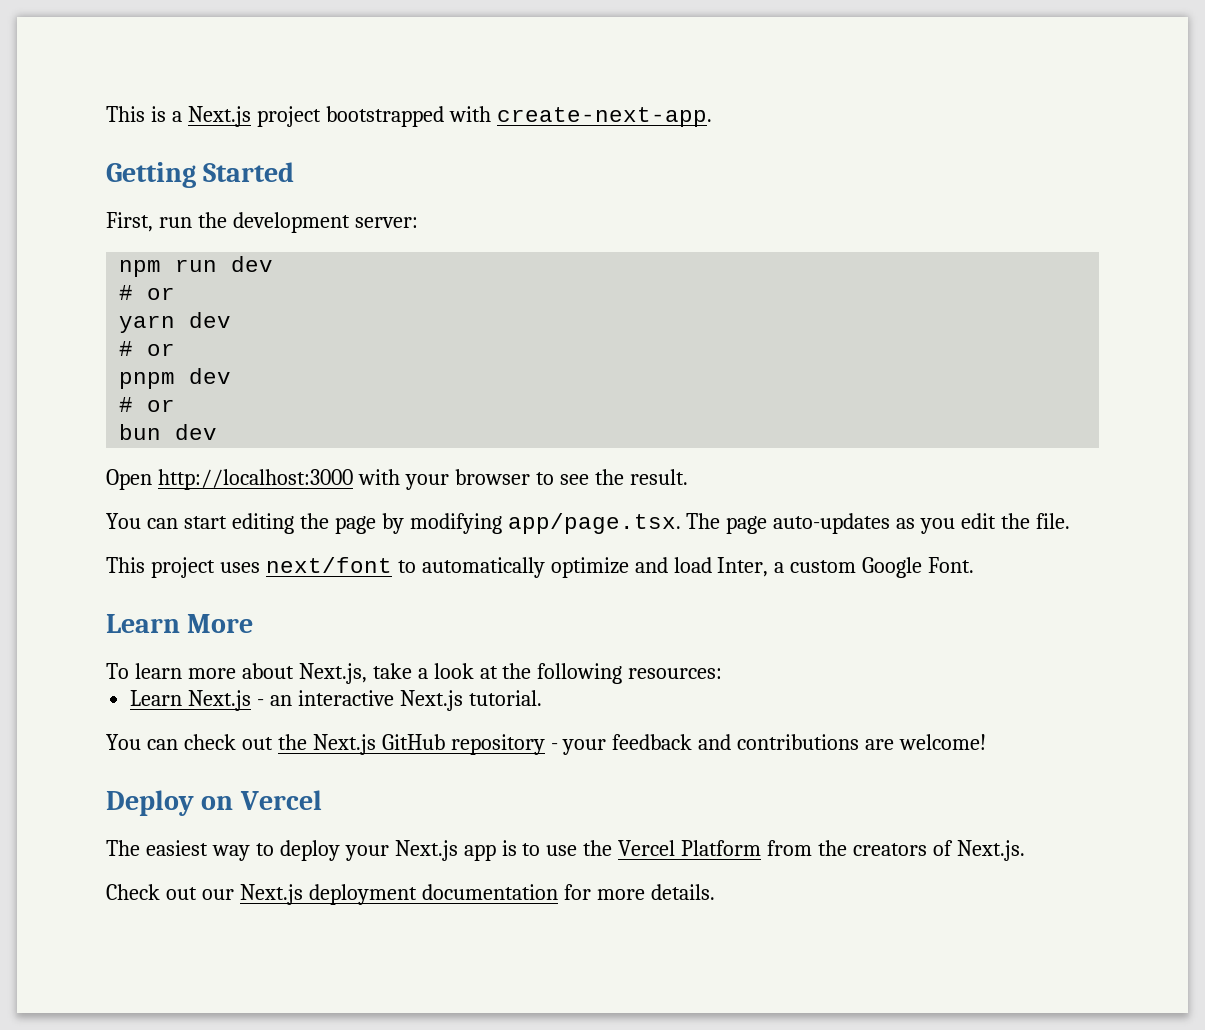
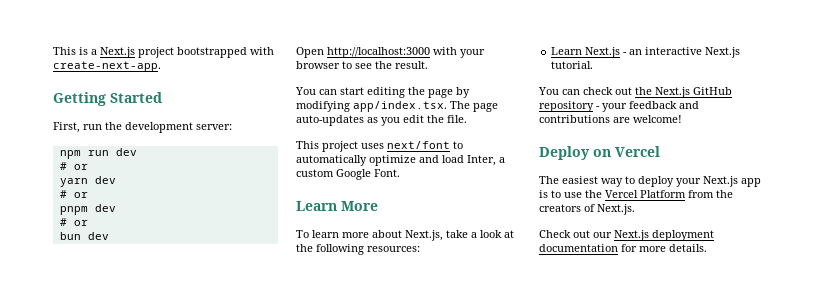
- You can start editing the page by modifying app/page.tsx. The page auto-updates as you edit the file.
+ You can start editing the page by modifying app/index.tsx. The page auto-updates as you edit the file.

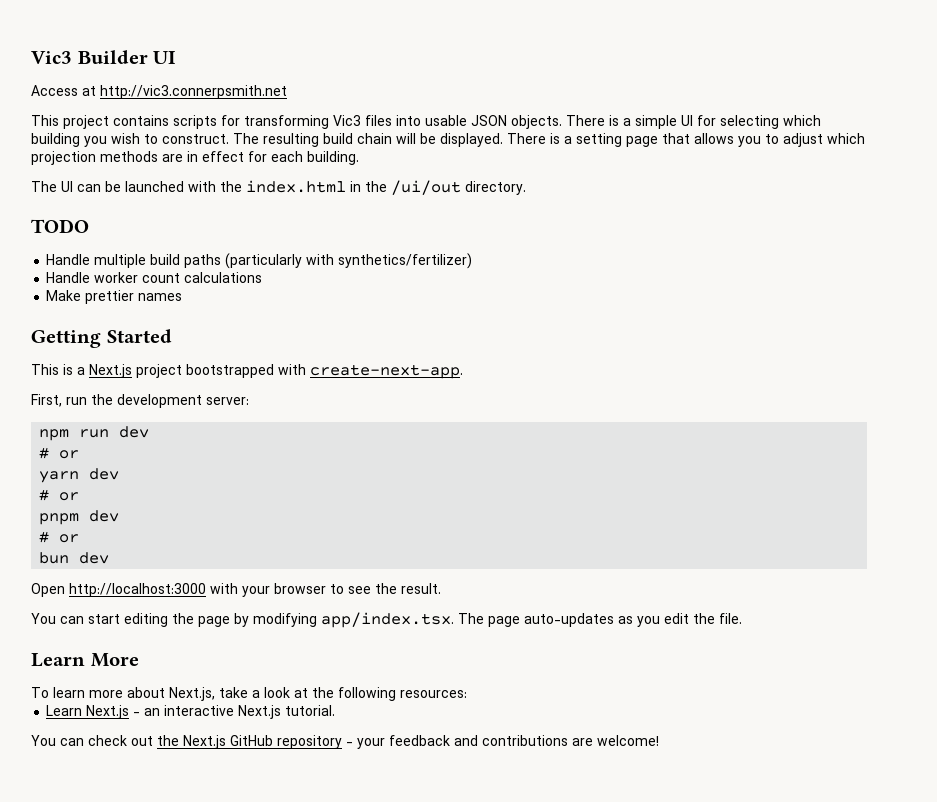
+ Vic3 Builder UI
+ Access at http://vic3.connerpsmith.net
+ This project contains scripts for transforming Vic3 files into usable JSON objects. There is a simple UI for selecting which building you wish to construct. The resulting build chain will be displayed. There is a setting page that allows you to adjust which projection methods are in effect for each building.
+ The UI can be launched with the index.html in the /ui/out directory.
+ TODO
+ Handle multiple build paths (particularly with synthetics/fertilizer)
+ Handle worker count calculations
+ Make prettier names
+ Getting Started
- Getting Started
- This project uses next/font to automatically optimize and load Inter, a custom Google Font.
- Deploy on Vercel
- The easiest way to deploy your Next.js app is to use the Vercel Platform from the creators of Next.js.
- Check out our Next.js deployment documentation for more details.

